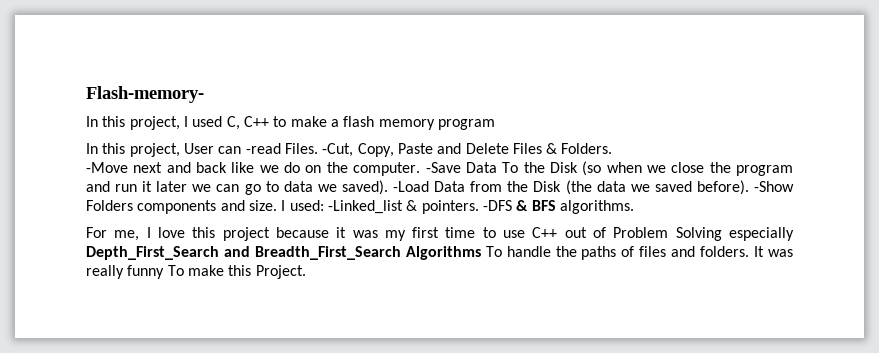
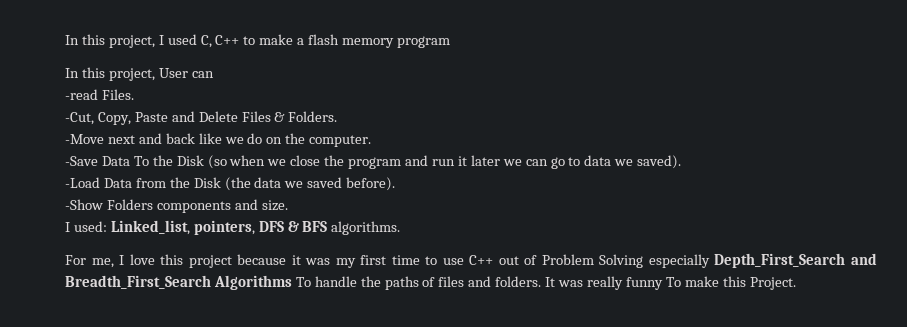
- Flash-memory-
- In this project, User can -read Files. -Cut, Copy, Paste and Delete Files & Folders.
+ In this project, User can
+ -read Files.
+ -Cut, Copy, Paste and Delete Files & Folders.
- -Move next and back like we do on the computer. -Save Data To the Disk (so when we close the program and run it later we can go to data we saved). -Load Data from the Disk (the data we saved before). -Show Folders components and size. I used: -Linked_list & pointers. -DFS & BFS algorithms.
+ -Move next and back like we do on the computer.
+ -Save Data To the Disk (so when we close the program and run it later we can go to data we saved).
+ -Load Data from the Disk (the data we saved before).
+ -Show Folders components and size.
+ I used: Linked_list, pointers, DFS & BFS algorithms.

